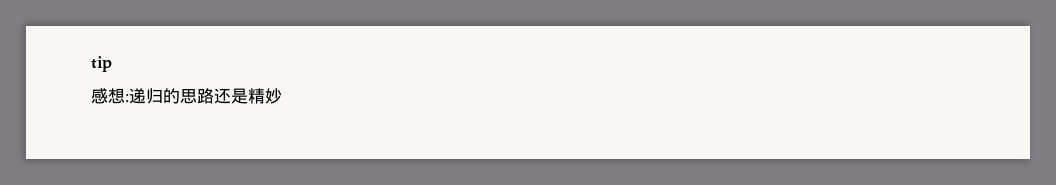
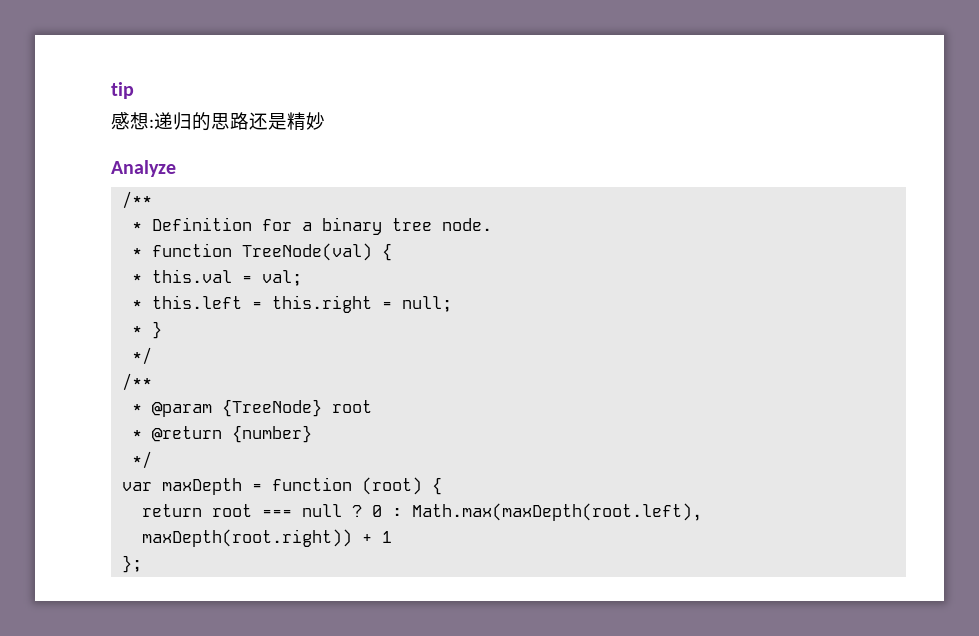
+ Analyze
+ /**
+ * Definition for a binary tree node.
+ * function TreeNode(val) {
+ * this.val = val;
+ * this.left = this.right = null;
+ * }
+ */
+ /**
+ * @param {TreeNode} root
+ * @return {number}
+ */
+ var maxDepth = function (root) {
+ return root === null ? 0 : Math.max(maxDepth(root.left), maxDepth(root.right)) + 1
+ };

